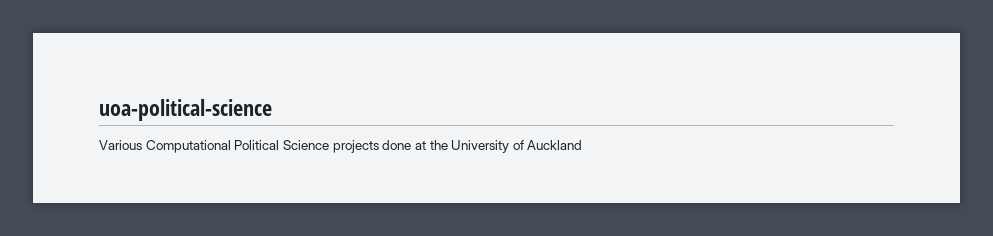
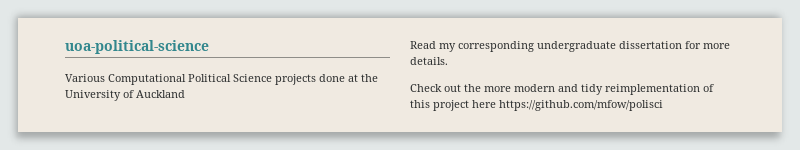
+ Read my corresponding undergraduate dissertation for more details.
+ Check out the more modern and tidy reimplementation of this project here https://github.com/mfow/polisci

